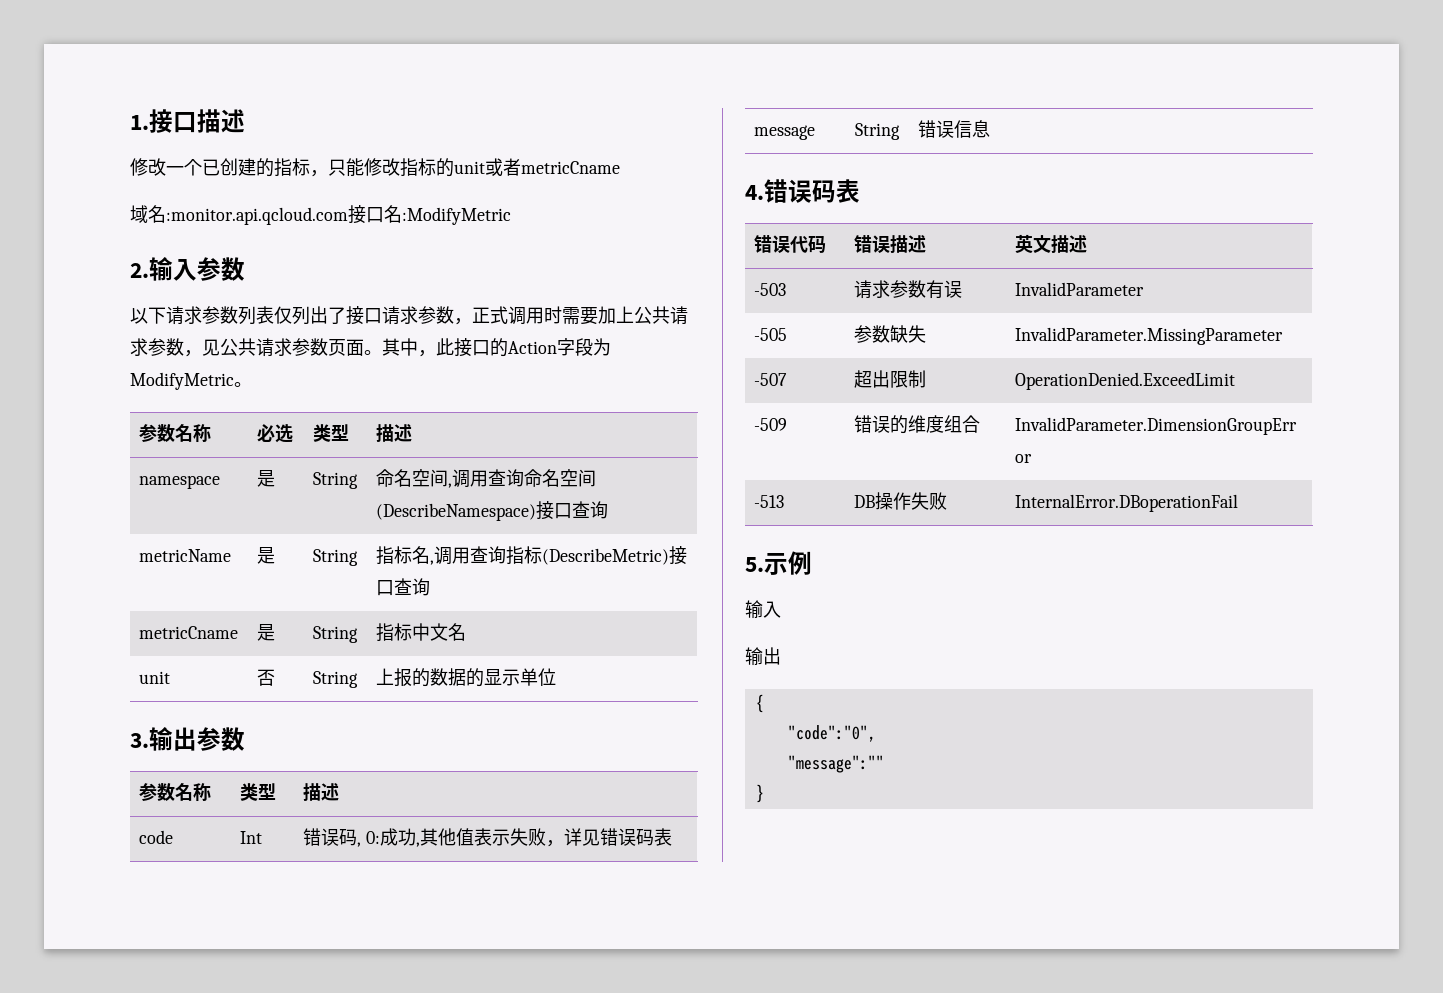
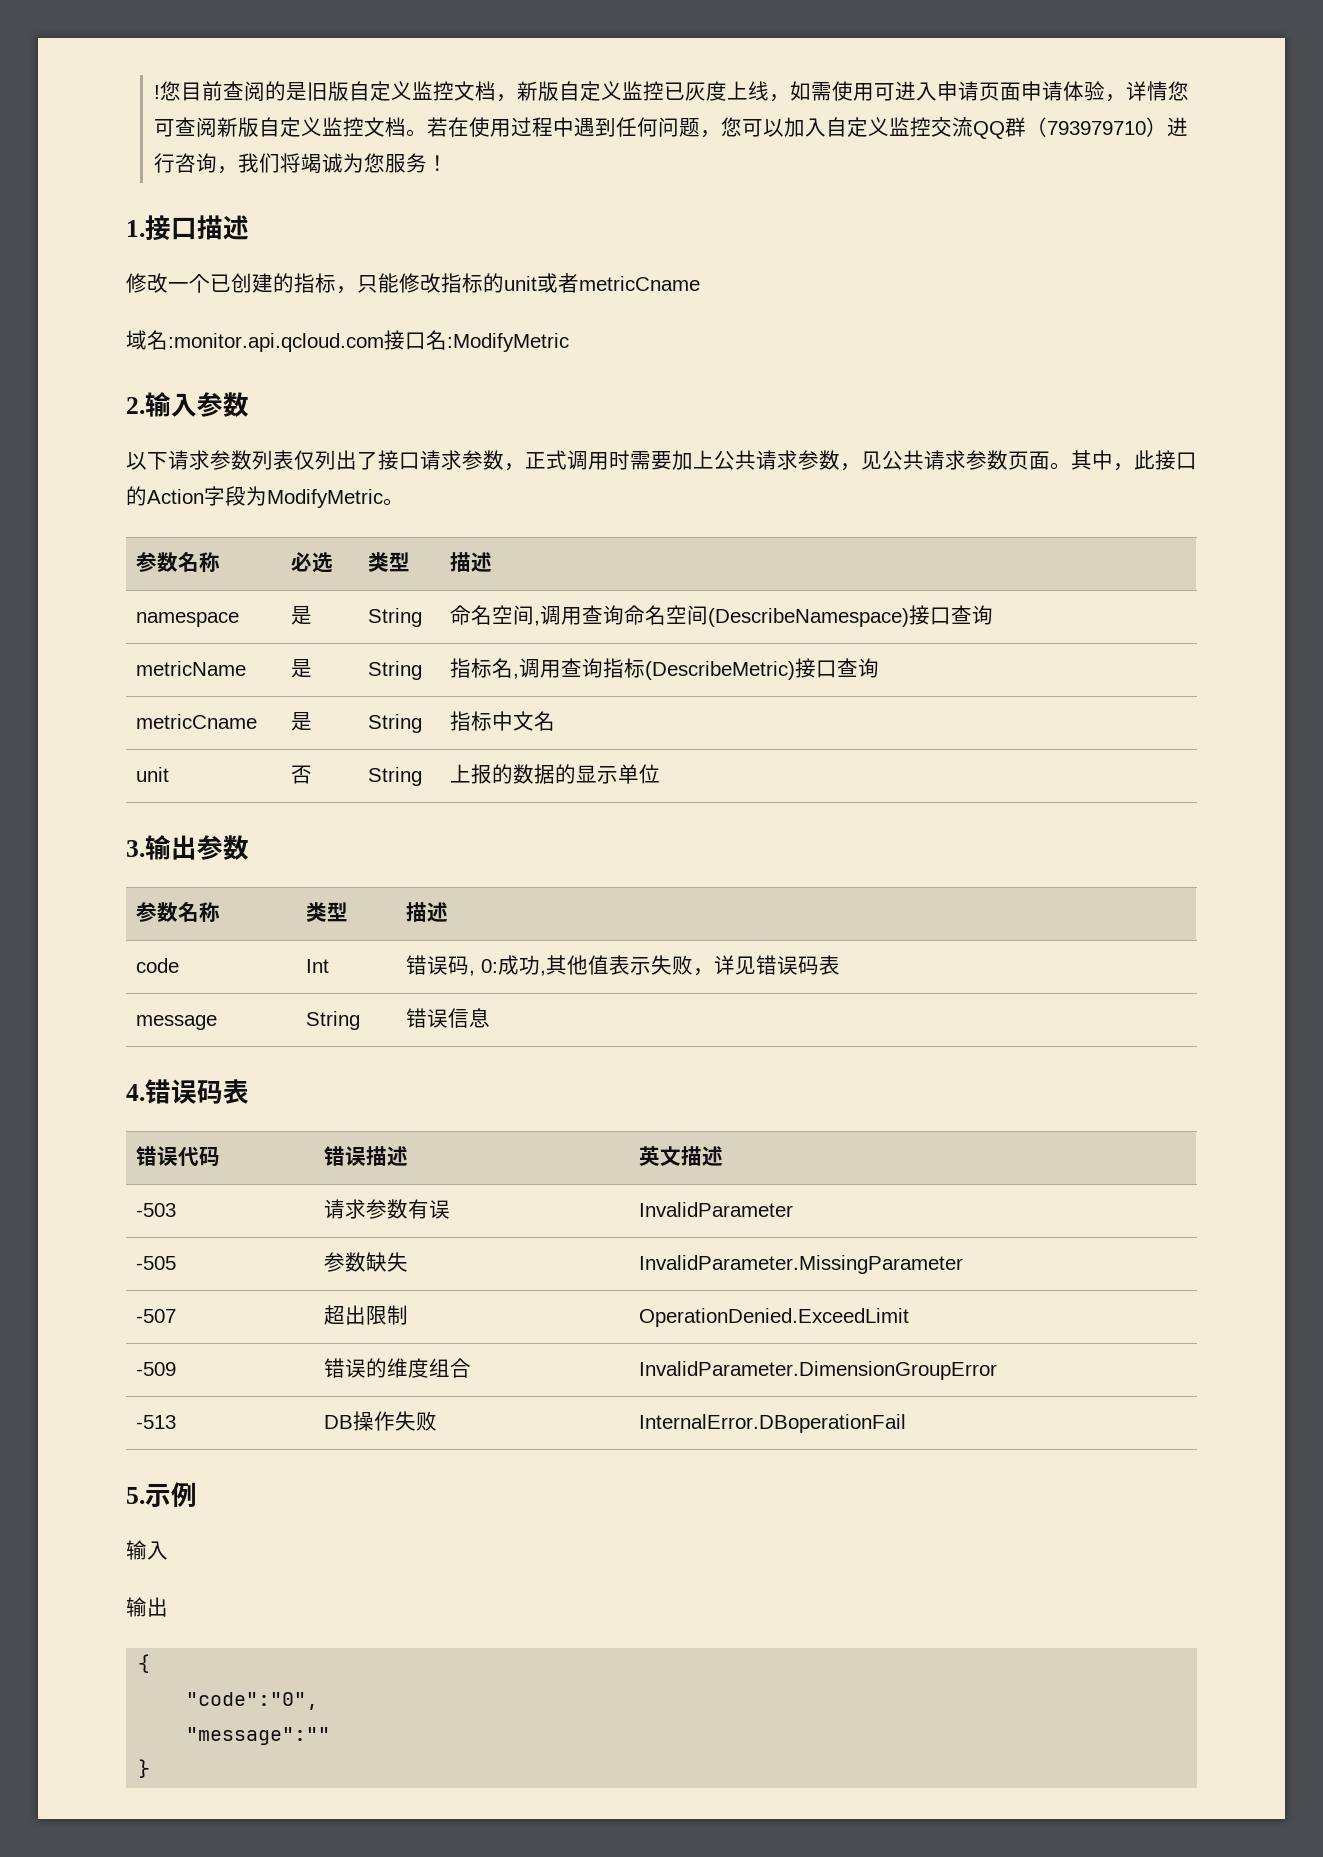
+ !您目前查阅的是旧版自定义监控文档，新版自定义监控已灰度上线，如需使用可进入申请页面申请体验，详情您可查阅新版自定义监控文档。若在使用过程中遇到任何问题，您可以加入自定义监控交流QQ群（793979710）进行咨询，我们将竭诚为您服务！

